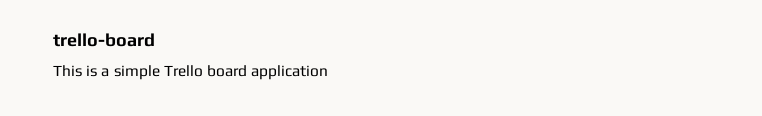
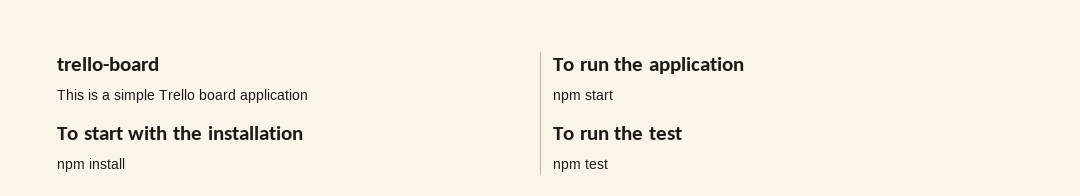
+ To start with the installation
+ npm install
+ To run the application
+ npm start
+ To run the test
+ npm test

